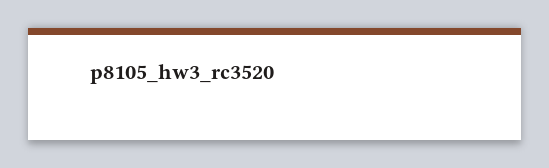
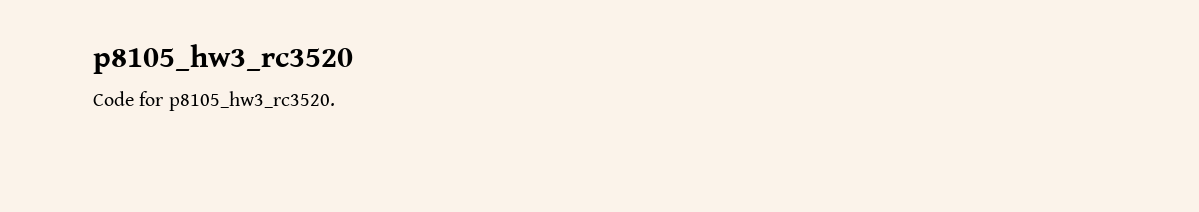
+ Code for p8105_hw3_rc3520.

